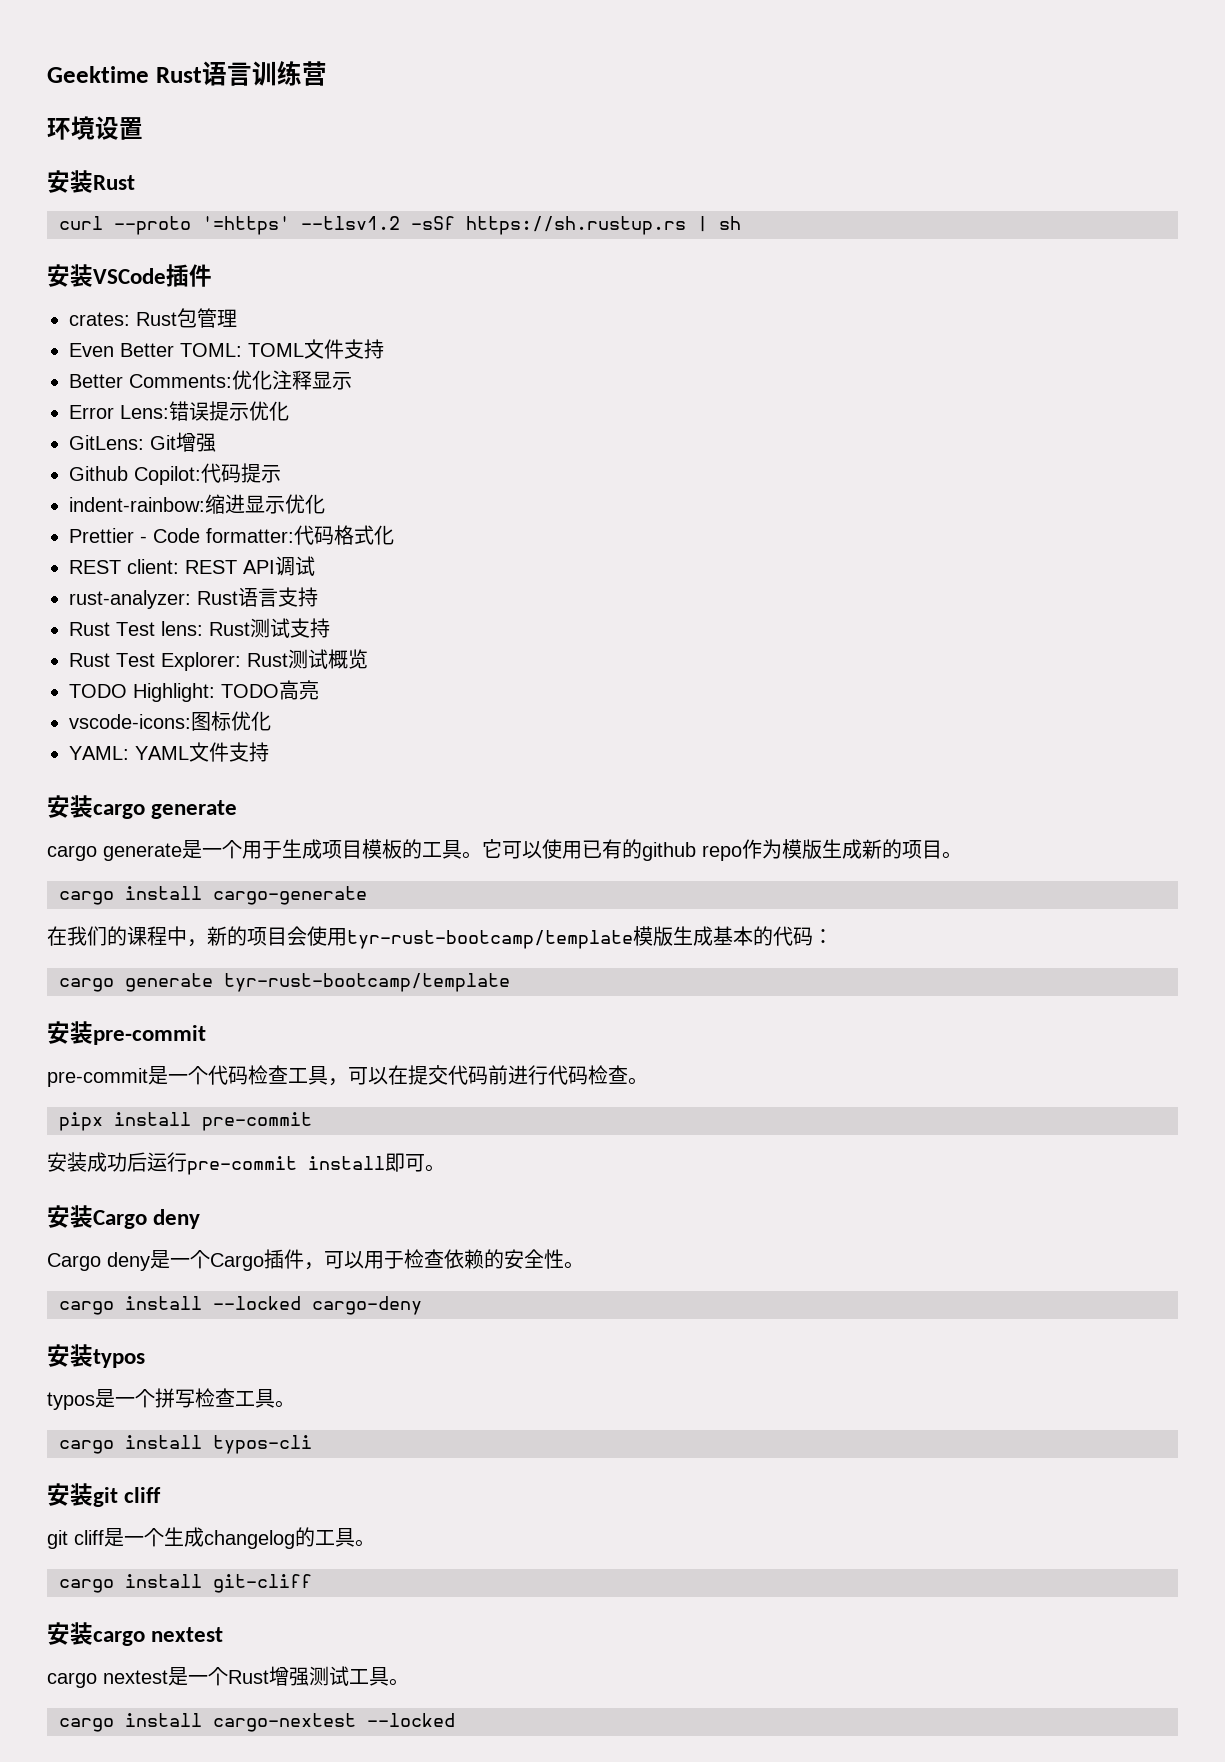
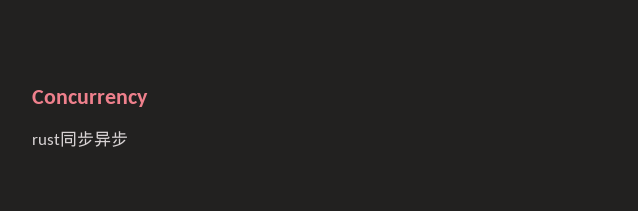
- Geektime Rust语言训练营
- 环境设置
- 安装Rust
- curl --proto '=https' --tlsv1.2 -sSf https://sh.rustup.rs | sh
- 安装VSCode插件
- crates: Rust包管理
- Even Better TOML: TOML文件支持
- Better Comments:优化注释显示
- Error Lens:错误提示优化
- GitLens: Git增强
- Github Copilot:代码提示
- indent-rainbow:缩进显示优化
- Prettier - Code formatter:代码格式化
- REST client: REST API调试
- rust-analyzer: Rust语言支持
- Rust Test lens: Rust测试支持
- Rust Test Explorer: Rust测试概览
- TODO Highlight: TODO高亮
- vscode-icons:图标优化
- YAML: YAML文件支持
- 安装cargo generate
- cargo generate是一个用于生成项目模板的工具。它可以使用已有的github repo作为模版生成新的项目。
- cargo install cargo-generate
- 在我们的课程中，新的项目会使用tyr-rust-bootcamp/template模版生成基本的代码：
- cargo generate tyr-rust-bootcamp/template
- 安装pre-commit
- pre-commit是一个代码检查工具，可以在提交代码前进行代码检查。
- pipx install pre-commit
- 安装成功后运行pre-commit install即可。
- 安装Cargo deny
- Cargo deny是一个Cargo插件，可以用于检查依赖的安全性。
- cargo install --locked cargo-deny
- 安装typos
- typos是一个拼写检查工具。
- cargo install typos-cli
- 安装git cliff
- git cliff是一个生成changelog的工具。
- cargo install git-cliff
- 安装cargo nextest
- cargo nextest是一个Rust增强测试工具。
- cargo install cargo-nextest --locked
+ Concurrency
+ rust同步异步

